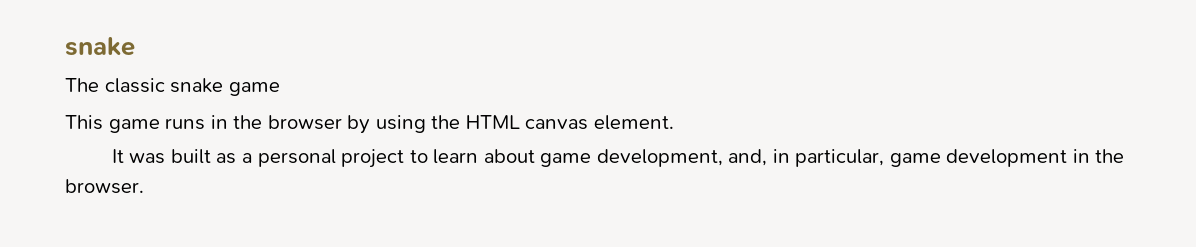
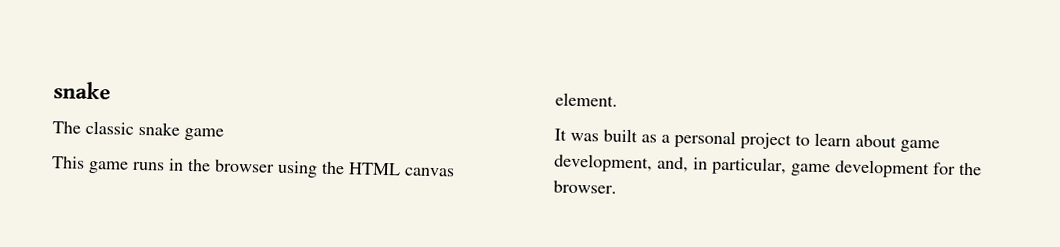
- This game runs in the browser by using the HTML canvas element.
+ This game runs in the browser using the HTML canvas element.
- It was built as a personal project to learn about game development, and, in particular, game development in the browser.
+ It was built as a personal project to learn about game development, and, in particular, game development for the browser.

